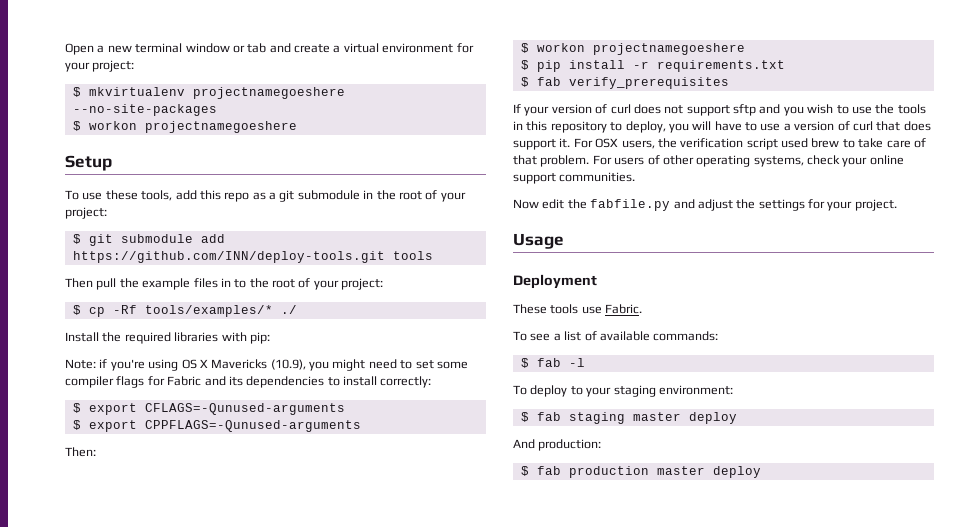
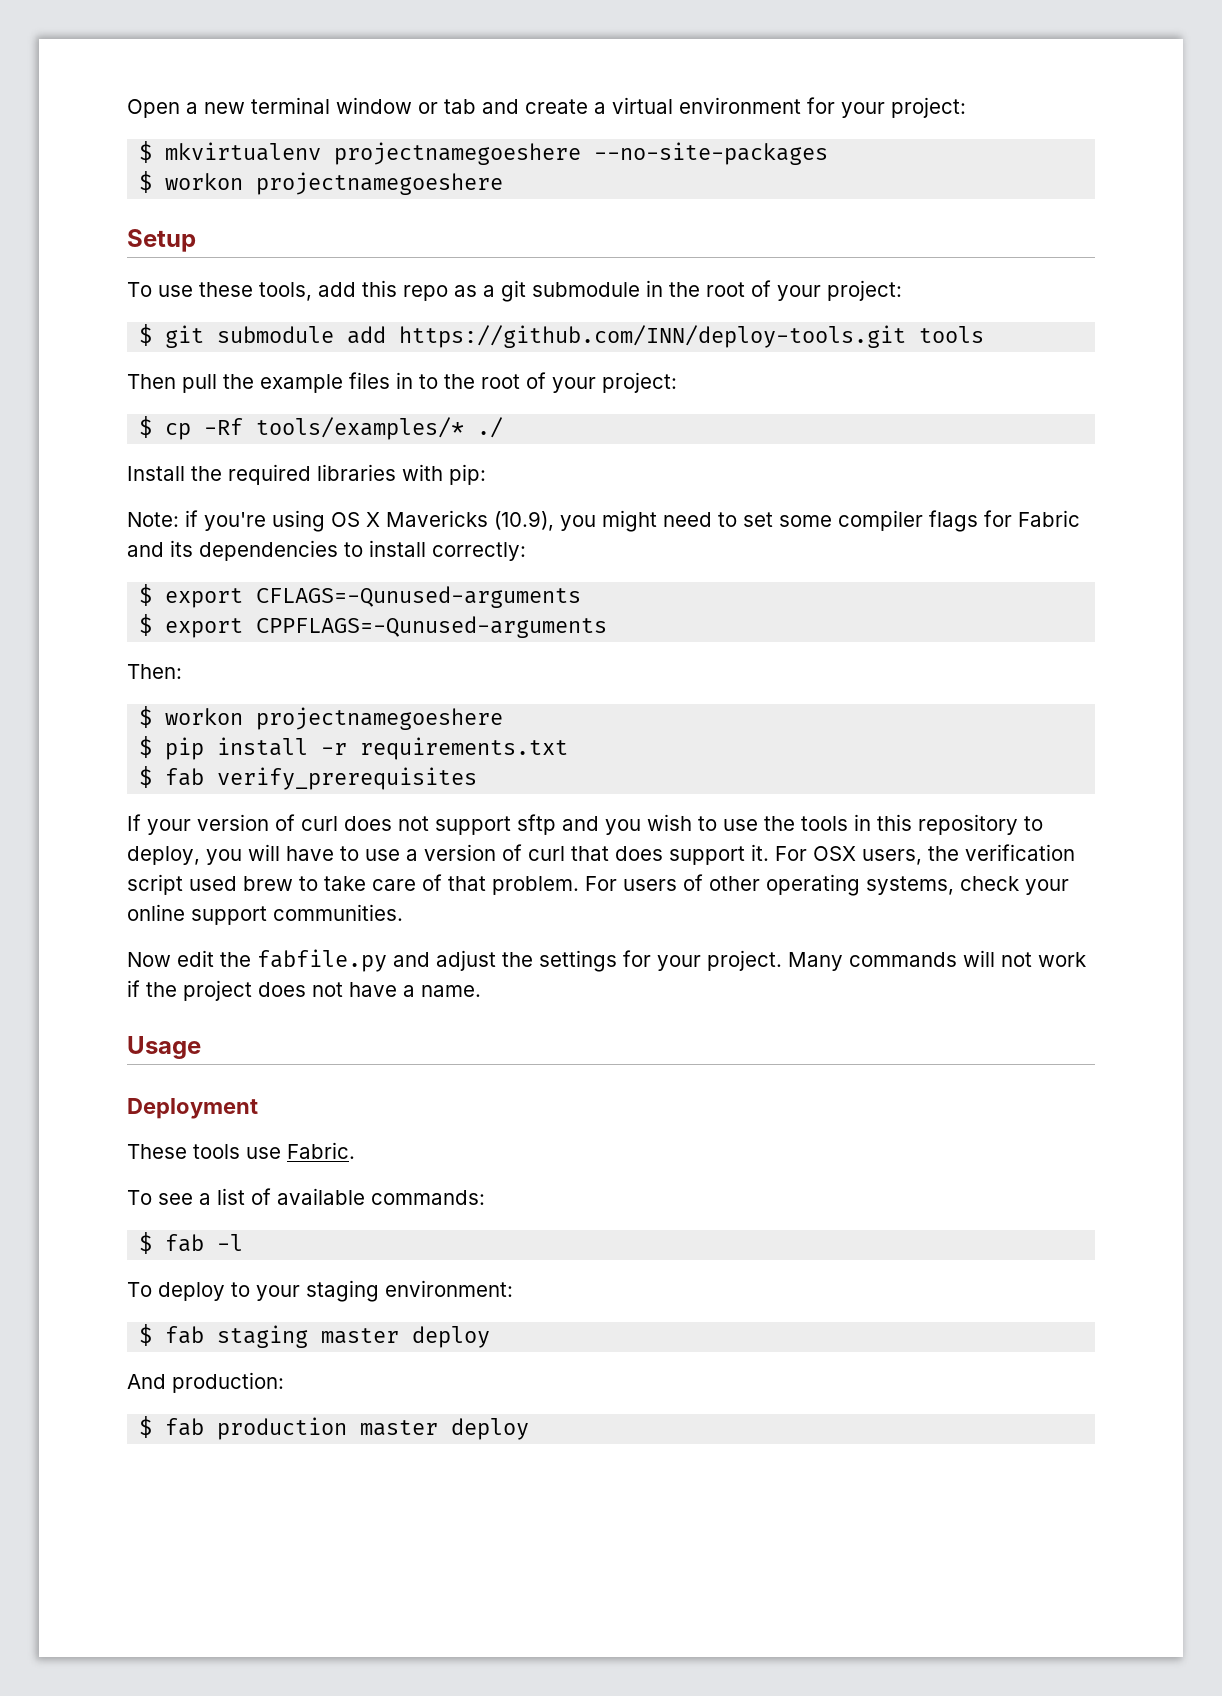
+ Many commands will not work if the project does not have a name.

